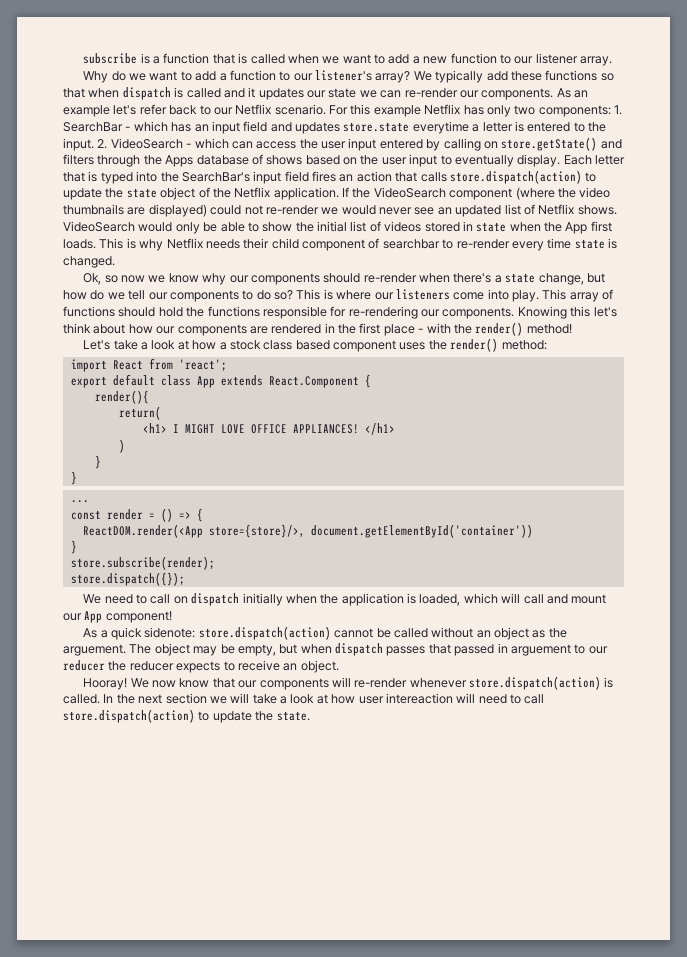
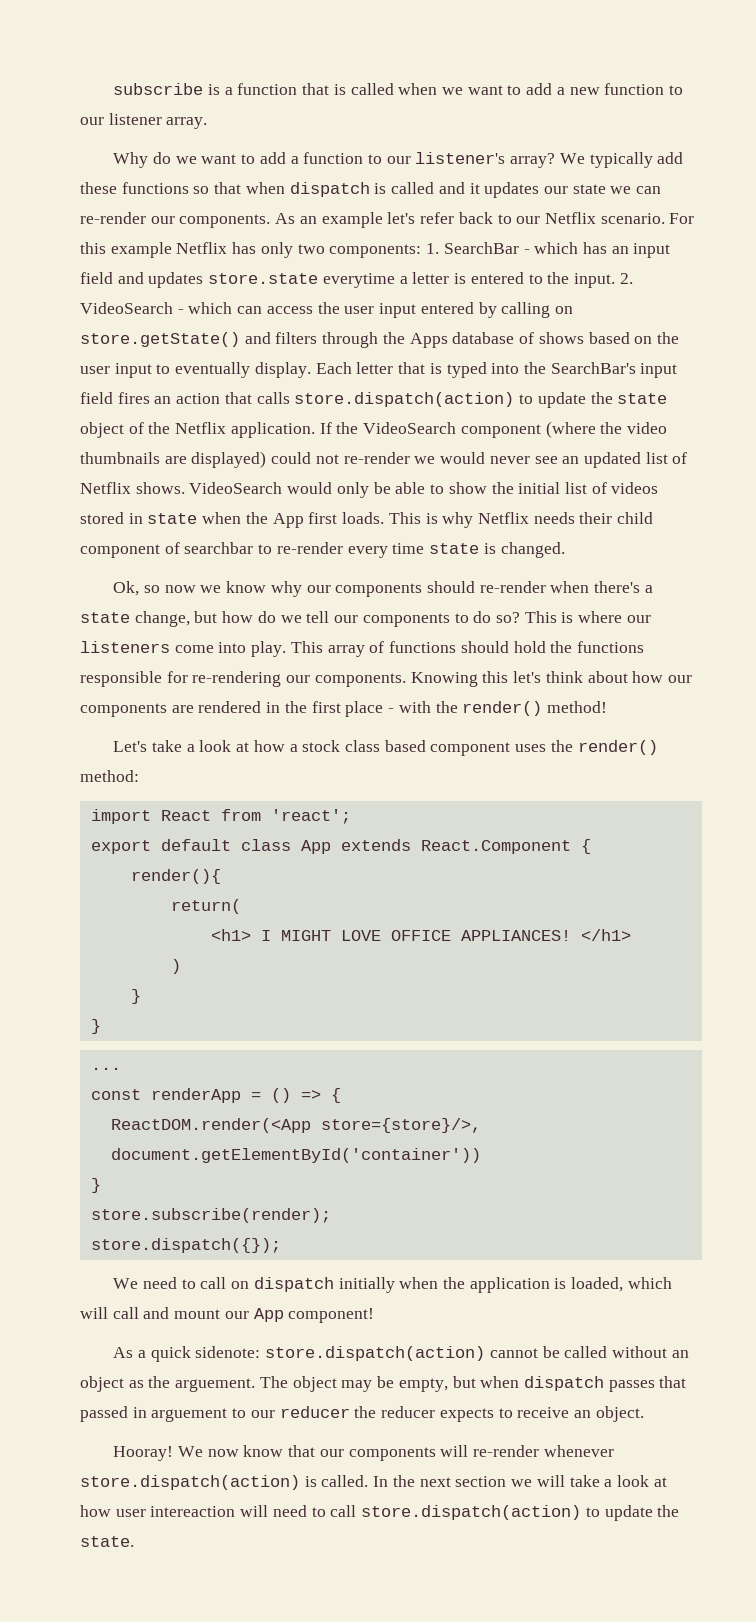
- const render = () => {
+ const renderApp = () => {

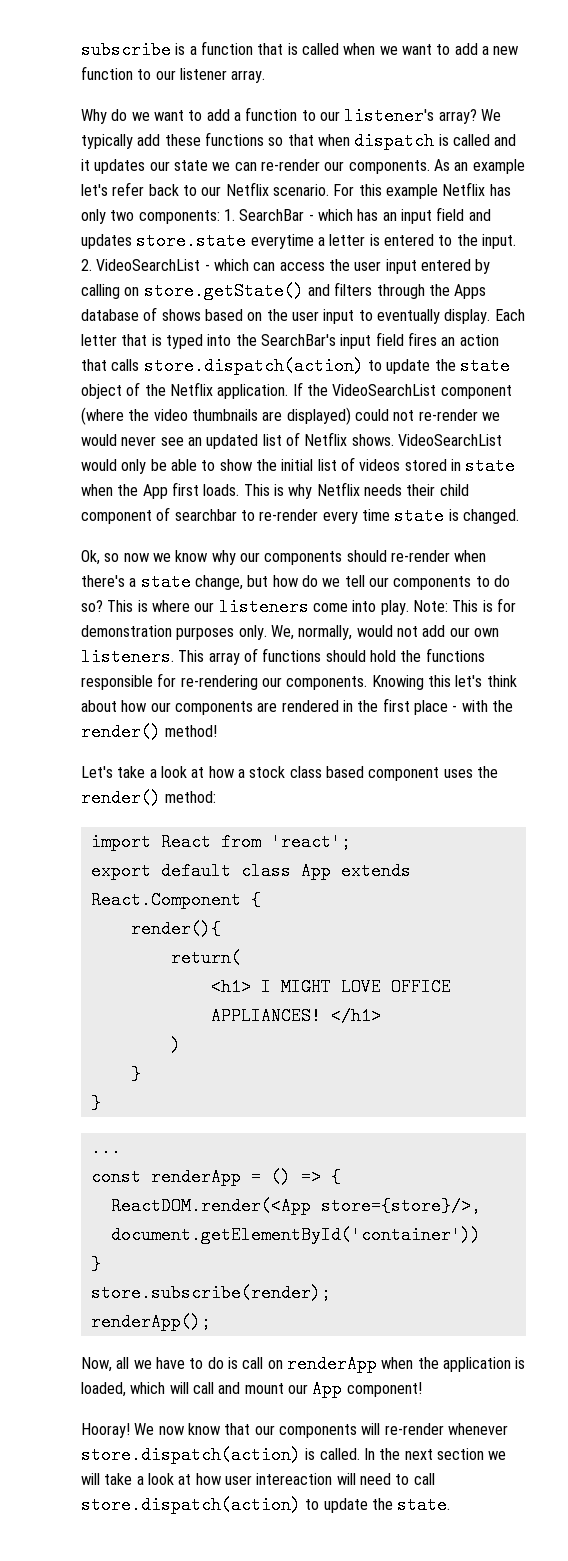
- 2. VideoSearch - which can access the user input entered by calling on store.getState() and filters through the Apps database of shows based on the user input to eventually display.
+ 2. VideoSearchList - which can access the user input entered by calling on store.getState() and filters through the Apps database of shows based on the user input to eventually display.
- If the VideoSearch component (where the video thumbnails are displayed) could not re-render we would never see an updated list of Netflix shows.
+ If the VideoSearchList component (where the video thumbnails are displayed) could not re-render we would never see an updated list of Netflix shows.
- VideoSearch would only be able to show the initial list of videos stored in state when the App first loads.
+ VideoSearchList would only be able to show the initial list of videos stored in state when the App first loads.
+ Note: This is for demonstration purposes only. We, normally, would not add our own listeners.
- store.dispatch({});
- We need to call on dispatch initially when the application is loaded, which will call and mount our App component!
+ renderApp();
+ Now, all we have to do is call on renderApp when the application is loaded, which will call and mount our App component!
- As a quick sidenote: store.dispatch(action) cannot be called without an object as the arguement. The object may be empty, but when dispatch passes that passed in arguement to our reducer the reducer expects to receive an object.

